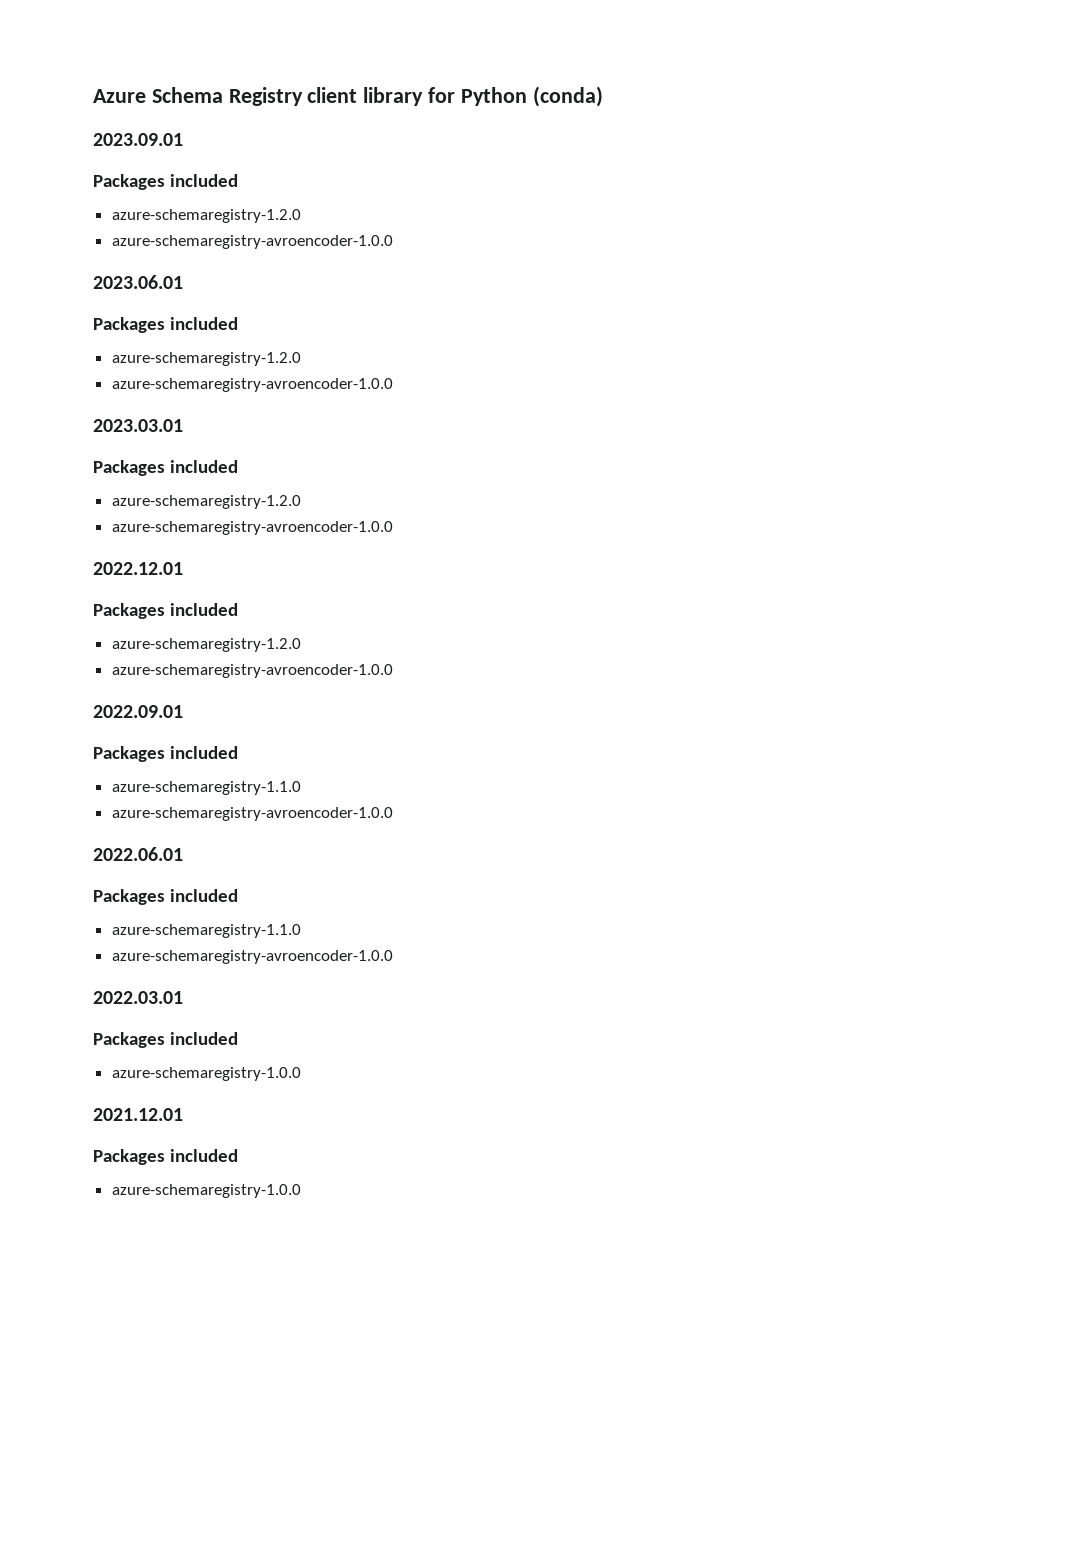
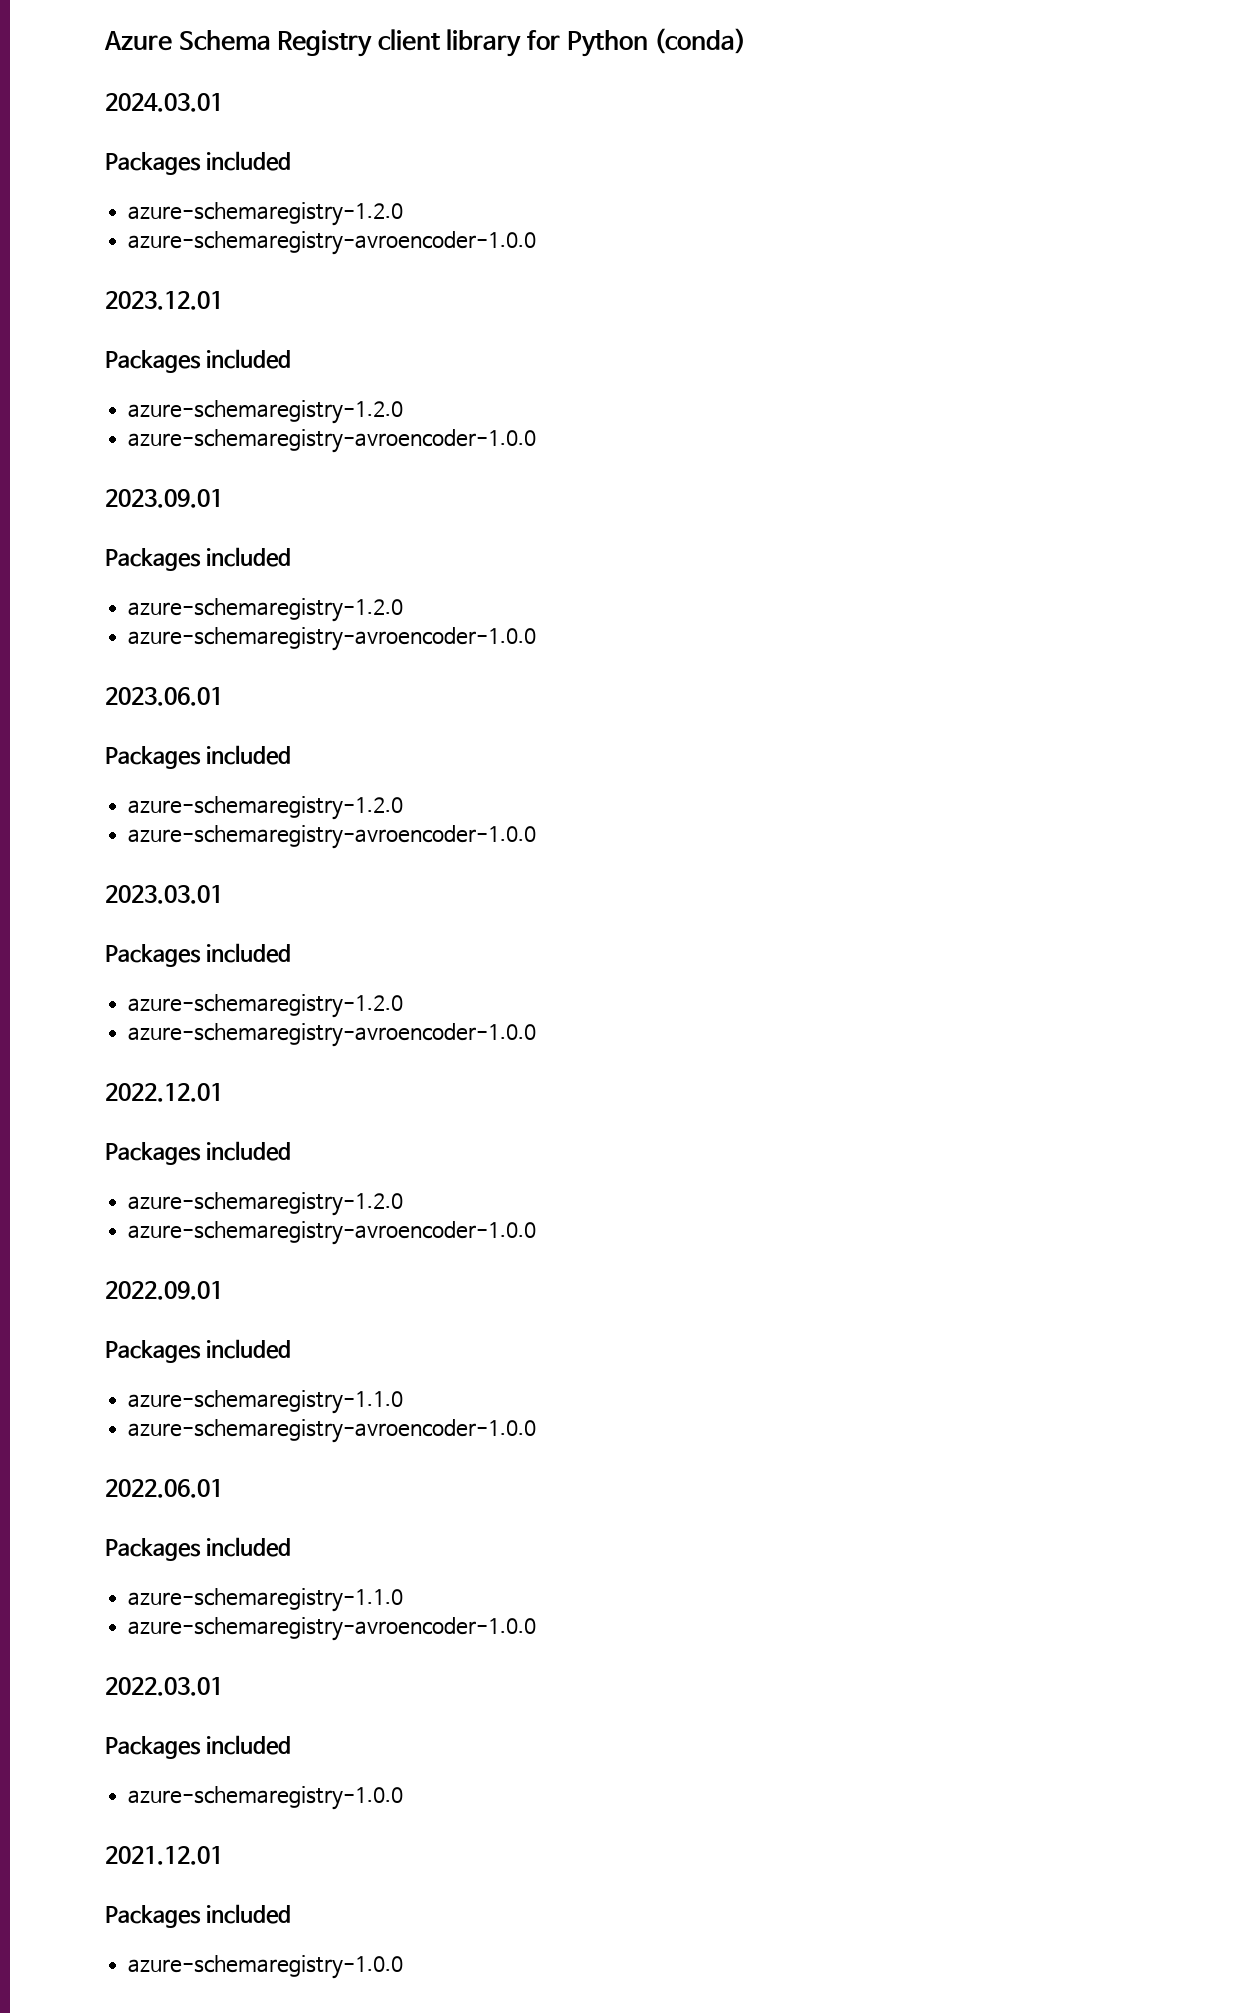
+ 2024.03.01
+ Packages included
+ azure-schemaregistry-1.2.0
+ azure-schemaregistry-avroencoder-1.0.0
+ 2023.12.01
+ Packages included
+ azure-schemaregistry-1.2.0
+ azure-schemaregistry-avroencoder-1.0.0

